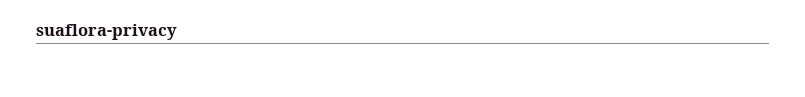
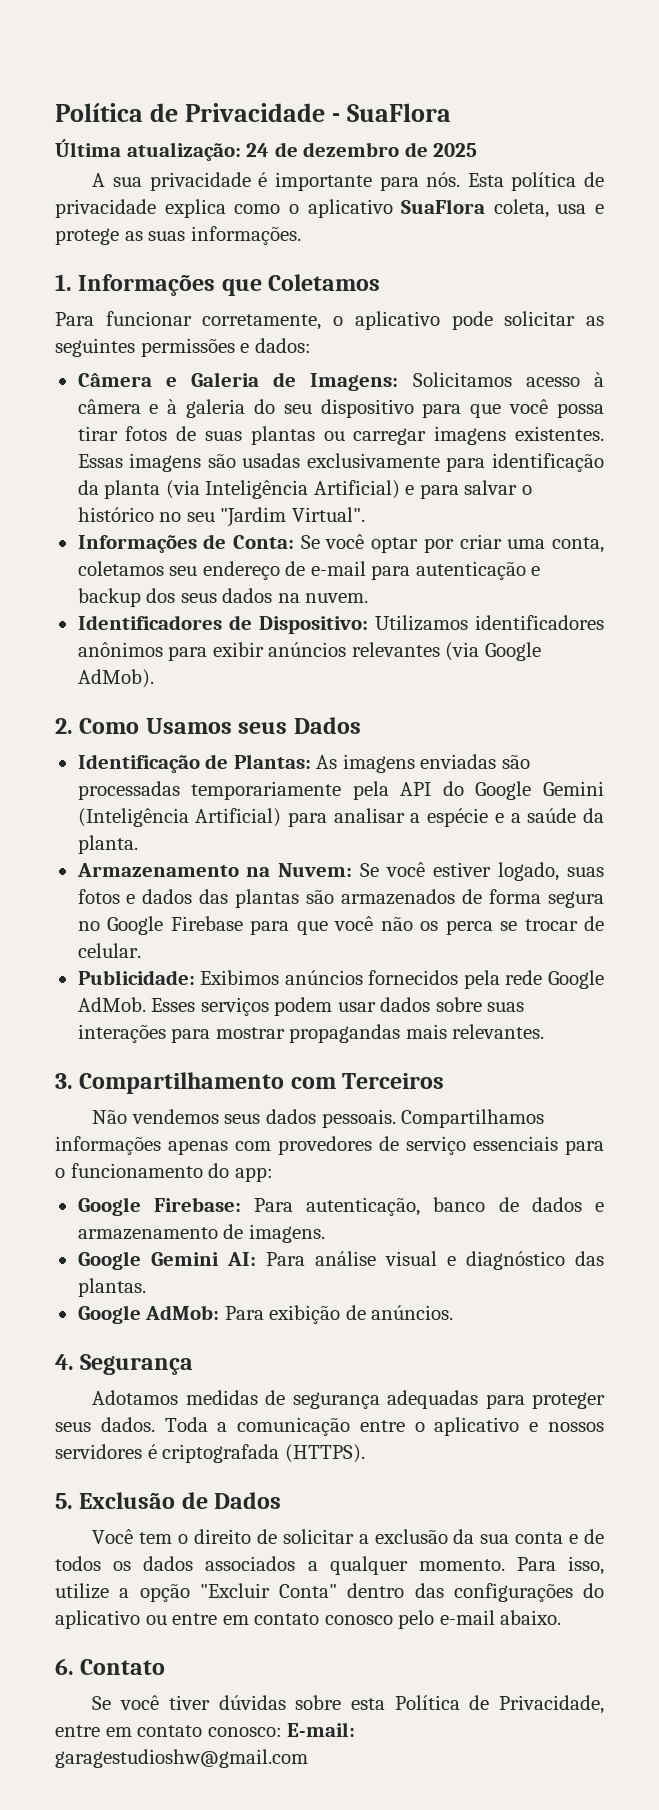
- suaflora-privacy
+ Política de Privacidade - SuaFlora
+ Última atualização: 24 de dezembro de 2025
+ A sua privacidade é importante para nós. Esta política de privacidade explica como o aplicativo SuaFlora coleta, usa e protege as suas informações.
+ 1. Informações que Coletamos
+ Para funcionar corretamente, o aplicativo pode solicitar as seguintes permissões e dados:
+ Câmera e Galeria de Imagens: Solicitamos acesso à câmera e à galeria do seu dispositivo para que você possa tirar fotos de suas plantas ou carregar imagens existentes. Essas imagens são usadas exclusivamente para identificação da planta (via Inteligência Artificial) e para salvar o histórico no seu "Jardim Virtual".
+ Informações de Conta: Se você optar por criar uma conta, coletamos seu endereço de e-mail para autenticação e backup dos seus dados na nuvem.
+ Identificadores de Dispositivo: Utilizamos identificadores anônimos para exibir anúncios relevantes (via Google AdMob).
+ 2. Como Usamos seus Dados
+ Identificação de Plantas: As imagens enviadas são processadas temporariamente pela API do Google Gemini (Inteligência Artificial) para analisar a espécie e a saúde da planta.
+ Armazenamento na Nuvem: Se você estiver logado, suas fotos e dados das plantas são armazenados de forma segura no Google Firebase para que você não os perca se trocar de celular.
+ Publicidade: Exibimos anúncios fornecidos pela rede Google AdMob. Esses serviços podem usar dados sobre suas interações para mostrar propagandas mais relevantes.
+ 3. Compartilhamento com Terceiros
+ Não vendemos seus dados pessoais. Compartilhamos informações apenas com provedores de serviço essenciais para o funcionamento do app:
+ Google Firebase: Para autenticação, banco de dados e armazenamento de imagens.
+ Google Gemini AI: Para análise visual e diagnóstico das plantas.
+ Google AdMob: Para exibição de anúncios.
+ 4. Segurança
+ Adotamos medidas de segurança adequadas para proteger seus dados. Toda a comunicação entre o aplicativo e nossos servidores é criptografada (HTTPS).
+ 5. Exclusão de Dados
+ Você tem o direito de solicitar a exclusão da sua conta e de todos os dados associados a qualquer momento. Para isso, utilize a opção "Excluir Conta" dentro das configurações do aplicativo ou entre em contato conosco pelo e-mail abaixo.
+ 6. Contato
+ Se você tiver dúvidas sobre esta Política de Privacidade, entre em contato conosco: E-mail: garagestudioshw@gmail.com

